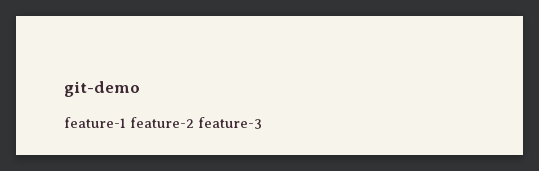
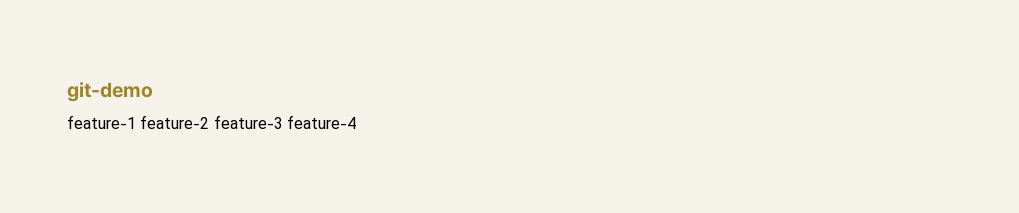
- feature-1 feature-2 feature-3
+ feature-1 feature-2 feature-3 feature-4

